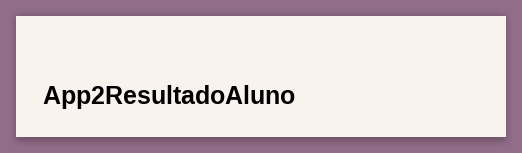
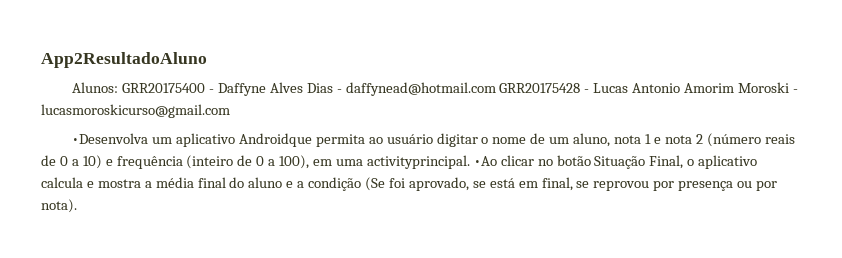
+ Alunos: GRR20175400 - Daffyne Alves Dias - daffynead@hotmail.com GRR20175428 - Lucas Antonio Amorim Moroski - lucasmoroskicurso@gmail.com
+ •Desenvolva um aplicativo Androidque permita ao usuário digitar o nome de um aluno, nota 1 e nota 2 (número reais de 0 a 10) e frequência (inteiro de 0 a 100), em uma activityprincipal. •Ao clicar no botão Situação Final, o aplicativo calcula e mostra a média final do aluno e a condição (Se foi aprovado, se está em final, se reprovou por presença ou por nota).

